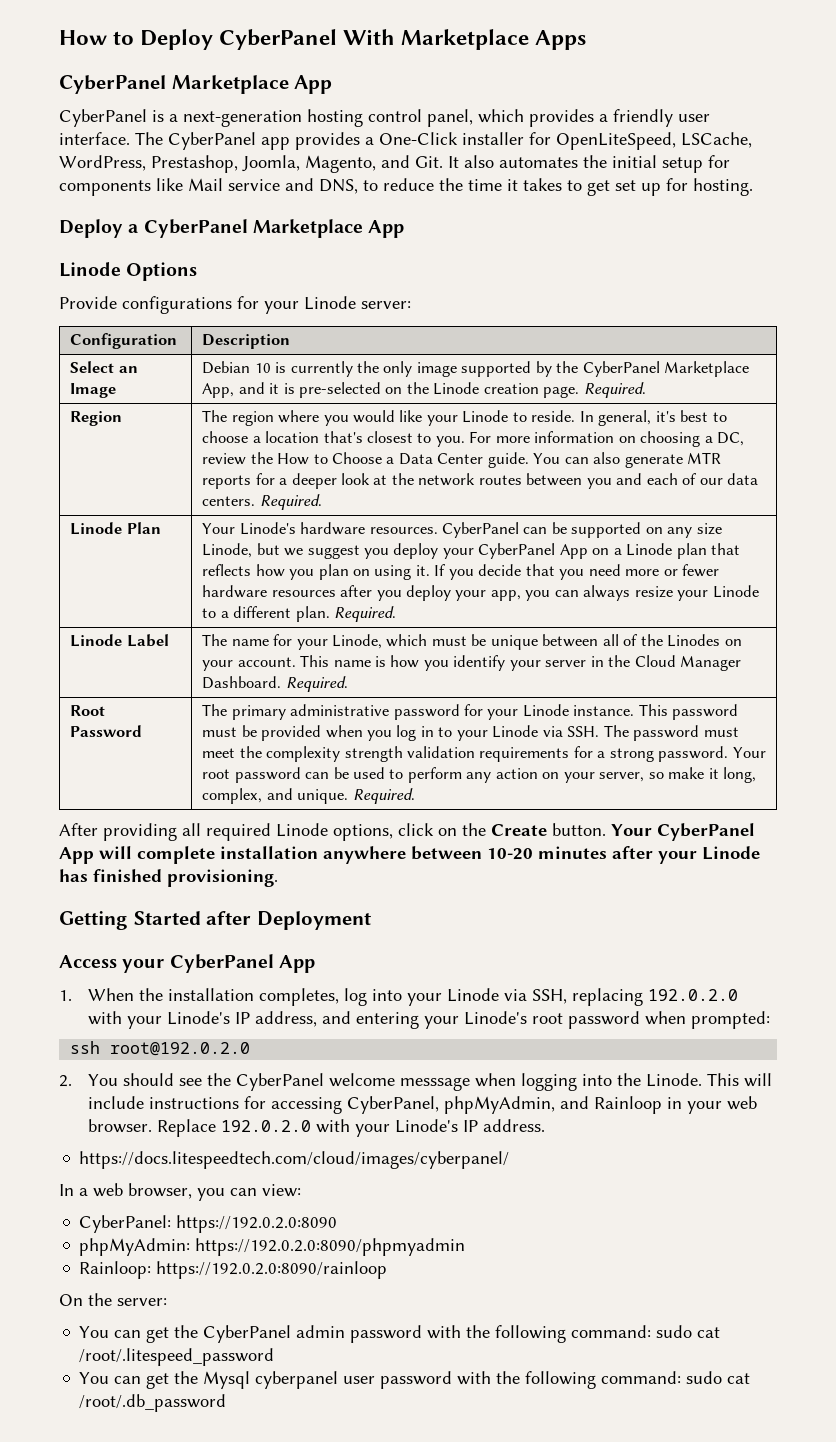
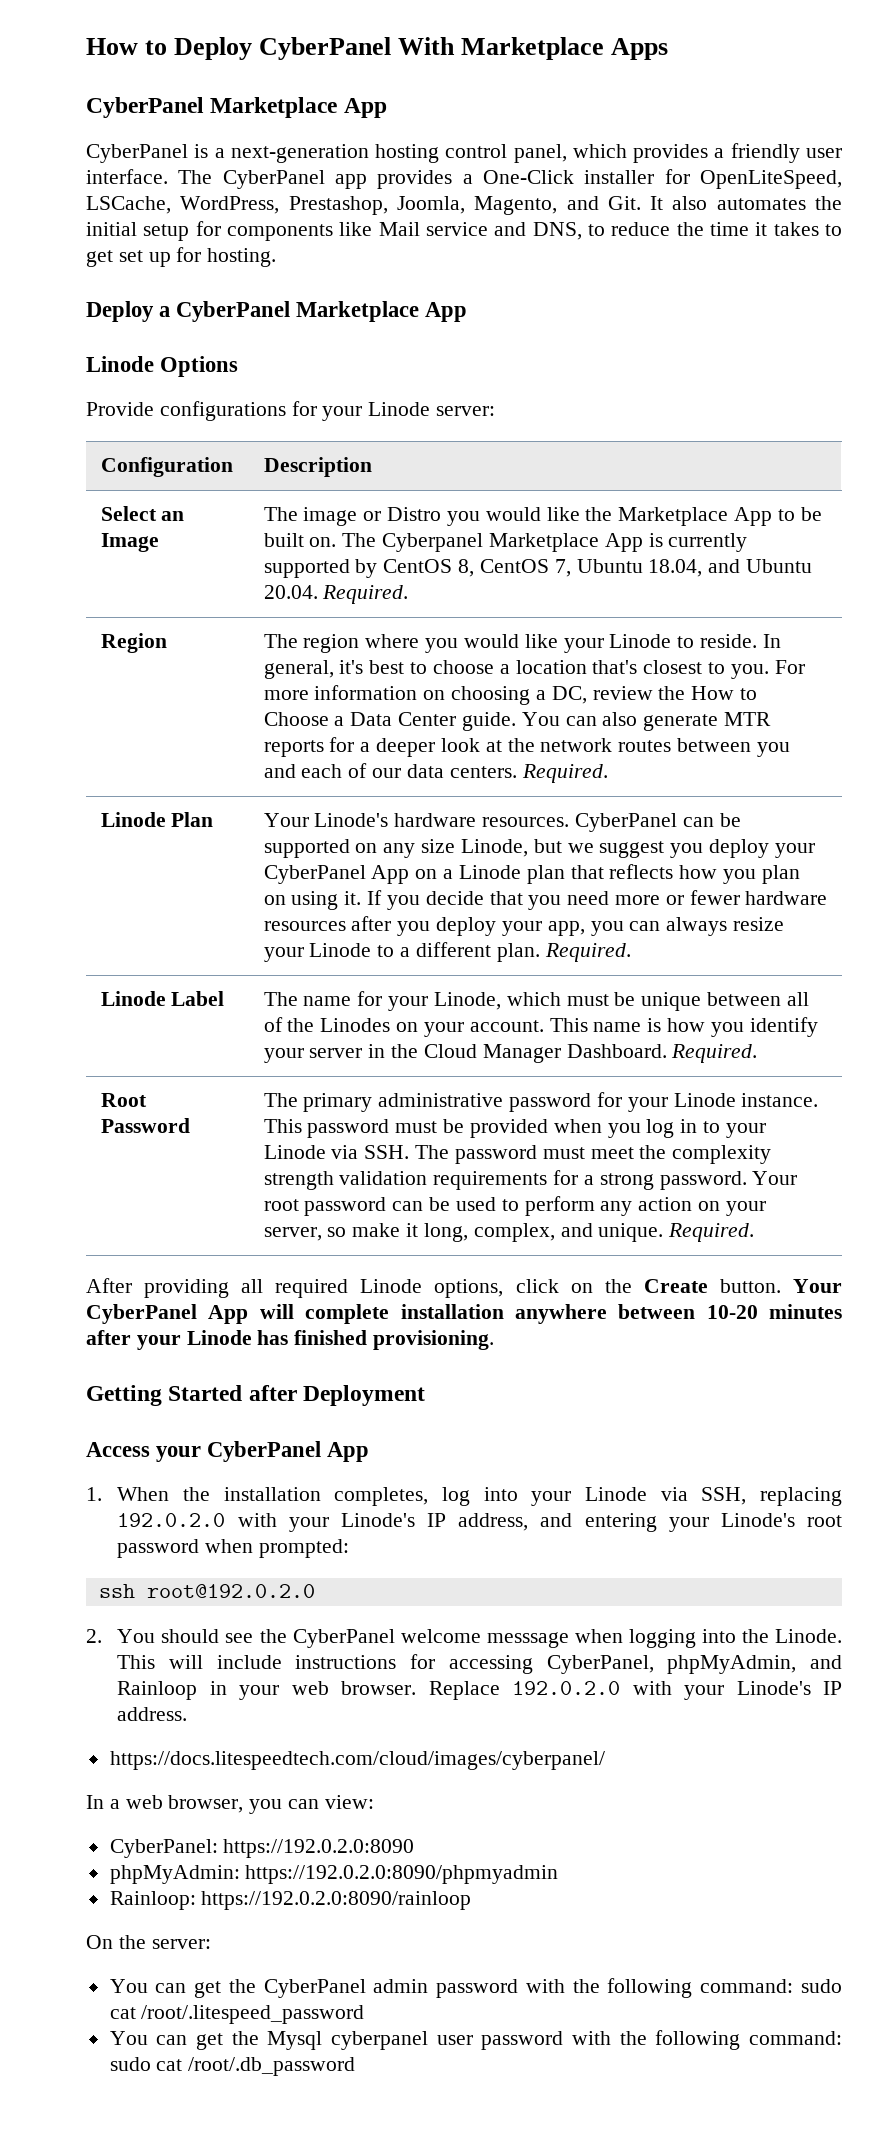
- Select an Image | Debian 10 is currently the only image supported by the CyberPanel Marketplace App, and it is pre-selected on the Linode creation page. Required.
+ Select an Image | The image or Distro you would like the Marketplace App to be built on. The Cyberpanel Marketplace App is currently supported by CentOS 8, CentOS 7, Ubuntu 18.04, and Ubuntu 20.04. Required.

